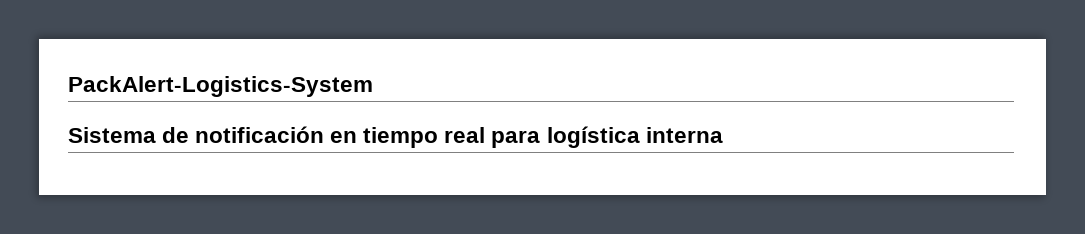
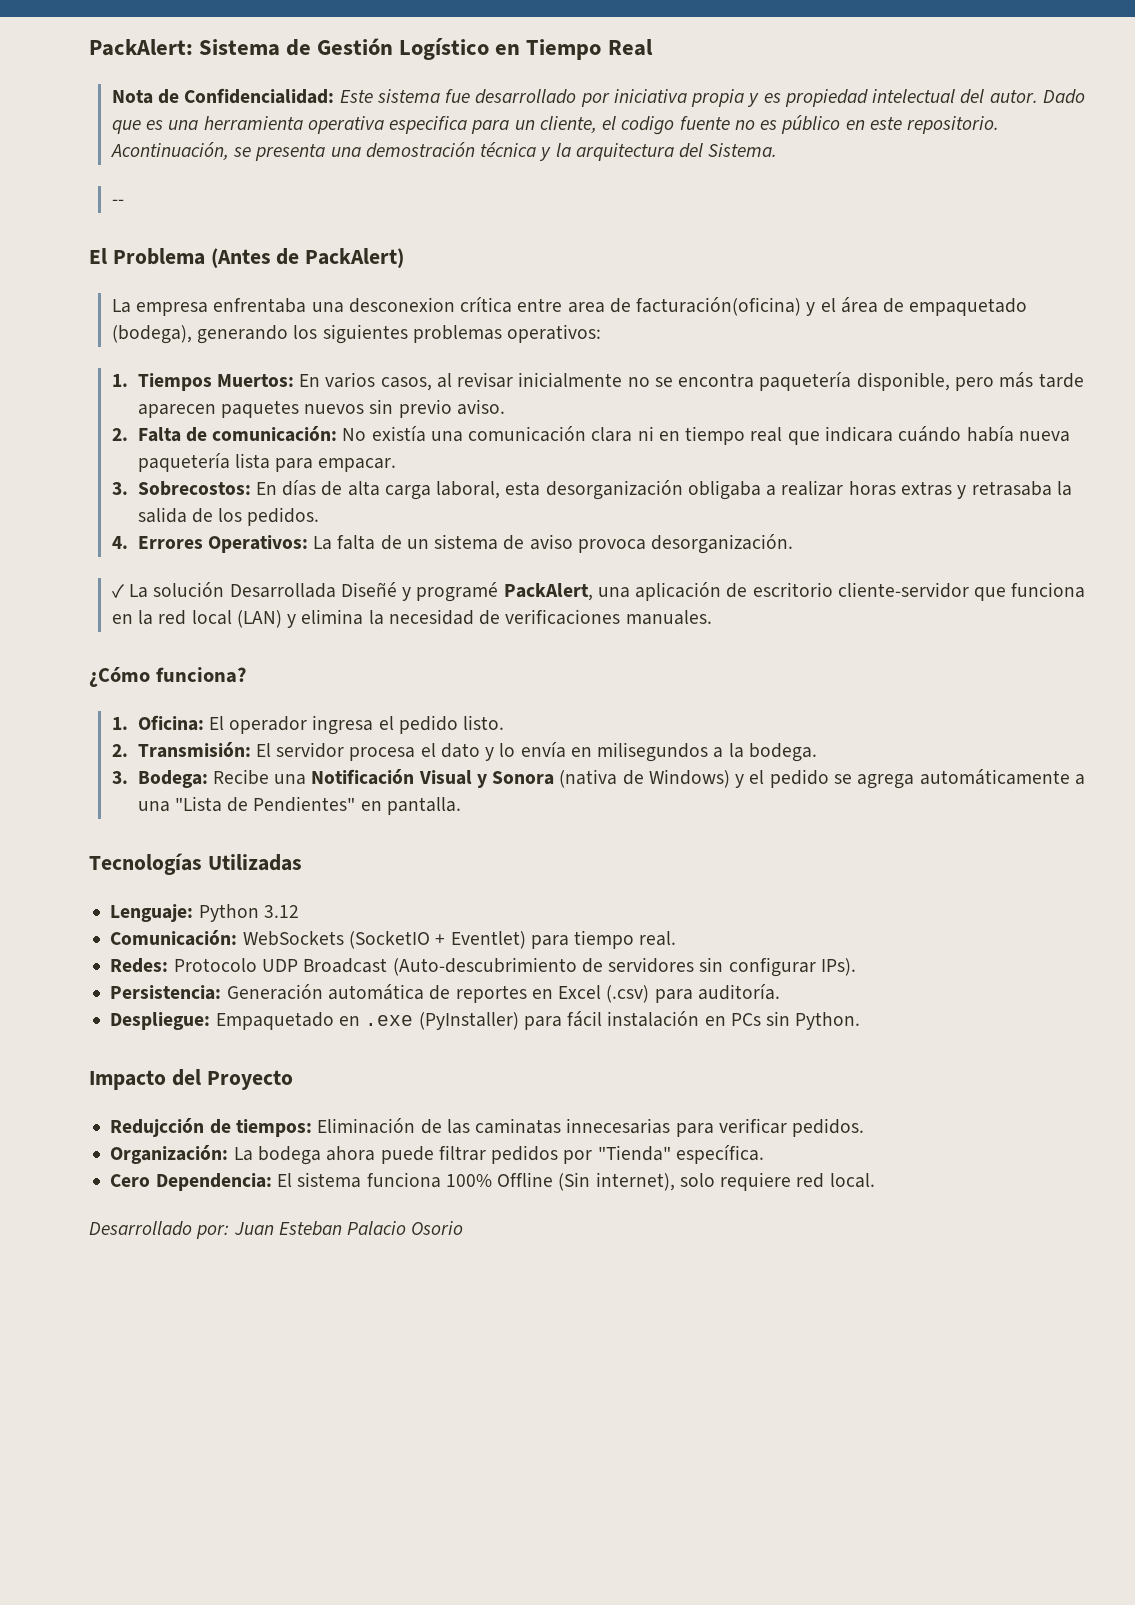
- PackAlert-Logistics-System
- Sistema de notificación en tiempo real para logística interna
+ PackAlert: Sistema de Gestión Logístico en Tiempo Real
+ Nota de Confidencialidad: Este sistema fue desarrollado por iniciativa propia y es propiedad intelectual del autor. Dado que es una herramienta operativa especifica para un cliente, el codigo fuente no es público en este repositorio. Acontinuación, se presenta una demostración técnica y la arquitectura del Sistema.
+ --
+ El Problema (Antes de PackAlert)
+ La empresa enfrentaba una desconexion crítica entre area de facturación(oficina) y el área de empaquetado (bodega), generando los siguientes problemas operativos:
+ 1. Tiempos Muertos: En varios casos, al revisar inicialmente no se encontra paquetería disponible, pero más tarde aparecen paquetes nuevos sin previo aviso.
+ 2. Falta de comunicación: No existía una comunicación clara ni en tiempo real que indicara cuándo había nueva paquetería lista para empacar.
+ 3. Sobrecostos: En días de alta carga laboral, esta desorganización obligaba a realizar horas extras y retrasaba la salida de los pedidos.
+ 4. Errores Operativos: La falta de un sistema de aviso provoca desorganización.
+ ✓ La solución Desarrollada Diseñé y programé PackAlert, una aplicación de escritorio cliente-servidor que funciona en la red local (LAN) y elimina la necesidad de verificaciones manuales.
+ ¿Cómo funciona?
+ 1. Oficina: El operador ingresa el pedido listo.
+ 2. Transmisión: El servidor procesa el dato y lo envía en milisegundos a la bodega.
+ 3. Bodega: Recibe una Notificación Visual y Sonora (nativa de Windows) y el pedido se agrega automáticamente a una "Lista de Pendientes" en pantalla.
+ Tecnologías Utilizadas
+ Lenguaje: Python 3.12
+ Comunicación: WebSockets (SocketIO + Eventlet) para tiempo real.
+ Redes: Protocolo UDP Broadcast (Auto-descubrimiento de servidores sin configurar IPs).
+ Persistencia: Generación automática de reportes en Excel (.csv) para auditoría.
+ Despliegue: Empaquetado en .exe (PyInstaller) para fácil instalación en PCs sin Python.
+ Impacto del Proyecto
+ Redujcción de tiempos: Eliminación de las caminatas innecesarias para verificar pedidos.
+ Organización: La bodega ahora puede filtrar pedidos por "Tienda" específica.
+ Cero Dependencia: El sistema funciona 100% Offline (Sin internet), solo requiere red local.
+ Desarrollado por: Juan Esteban Palacio Osorio

